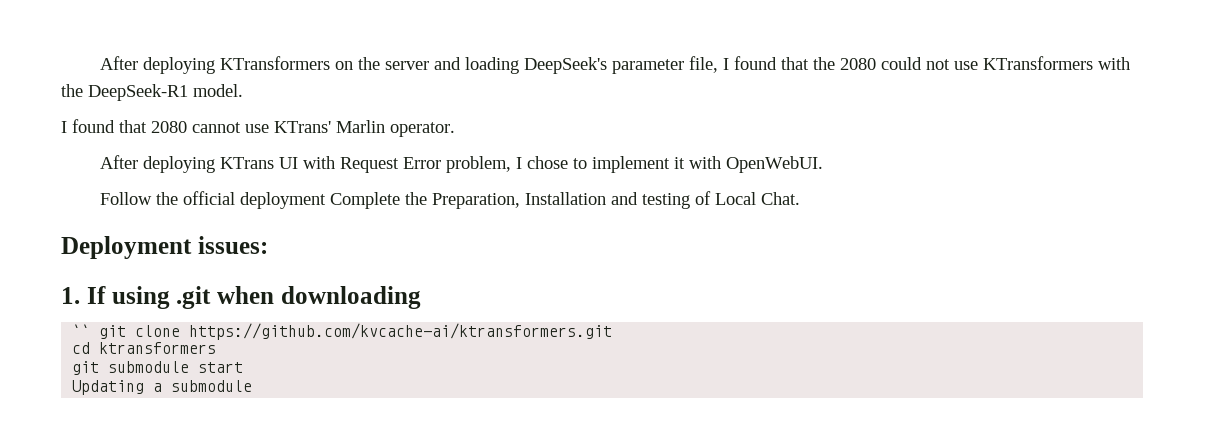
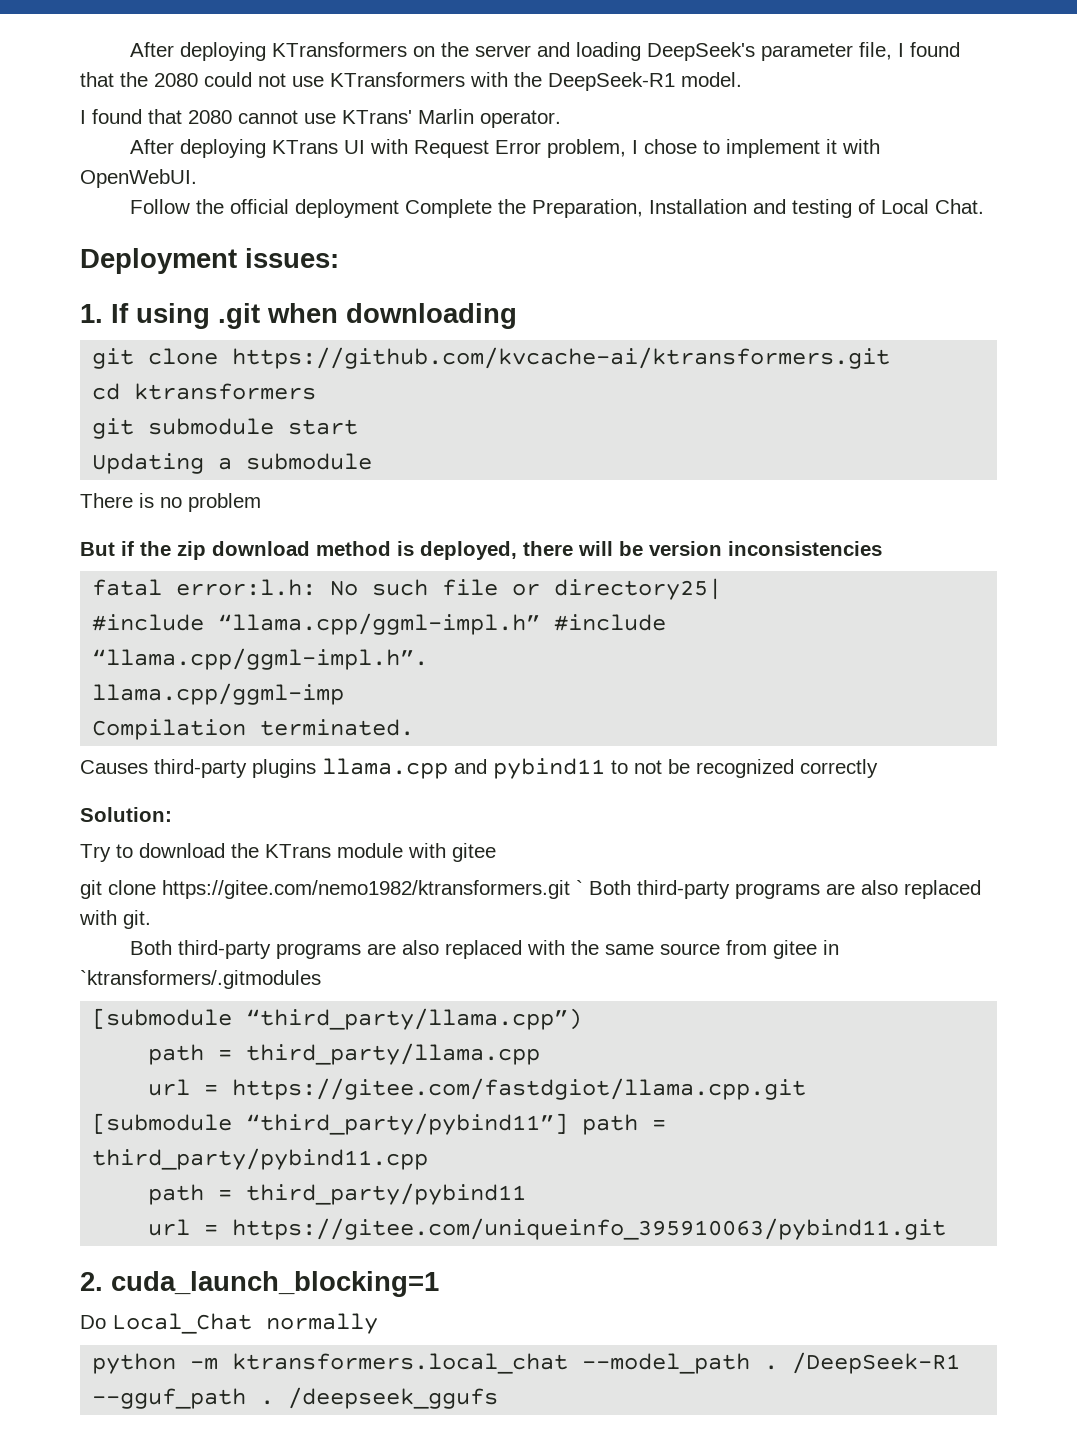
- `` git clone https://github.com/kvcache-ai/ktransformers.git
+ git clone https://github.com/kvcache-ai/ktransformers.git
+ There is no problem
+ But if the zip download method is deployed, there will be version inconsistencies
+ fatal error:l.h: No such file or directory25|
+ #include “llama.cpp/ggml-impl.h” #include “llama.cpp/ggml-impl.h”.
+ llama.cpp/ggml-imp
+ Compilation terminated.
+ Causes third-party plugins llama.cpp and pybind11 to not be recognized correctly
+ Solution:
+ Try to download the KTrans module with gitee
+ git clone https://gitee.com/nemo1982/ktransformers.git ` Both third-party programs are also replaced with git.
+ Both third-party programs are also replaced with the same source from gitee in `ktransformers/.gitmodules
+ [submodule “third_party/llama.cpp”)
+ path = third_party/llama.cpp
+ url = https://gitee.com/fastdgiot/llama.cpp.git
+ [submodule “third_party/pybind11”] path = third_party/pybind11.cpp
+ path = third_party/pybind11
+ url = https://gitee.com/uniqueinfo_395910063/pybind11.git
+ 2. cuda_launch_blocking=1
+ Do Local_Chat normally
+ python -m ktransformers.local_chat --model_path . /DeepSeek-R1 --gguf_path . /deepseek_ggufs

